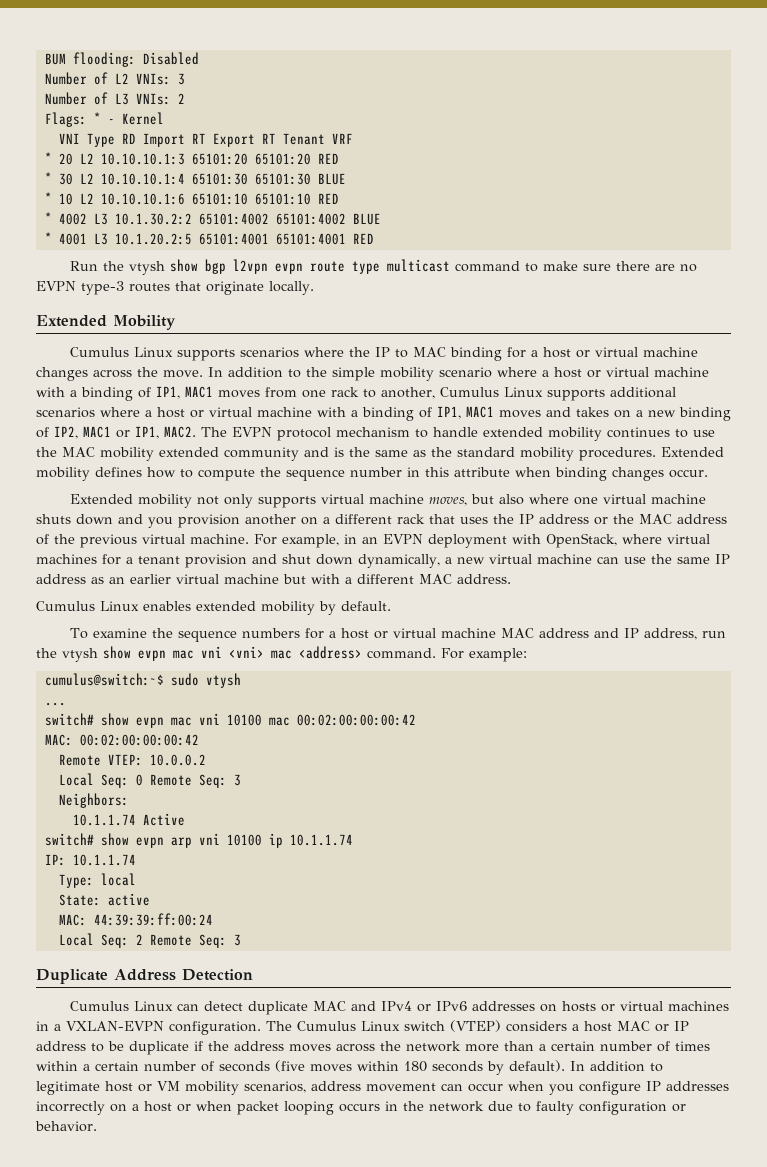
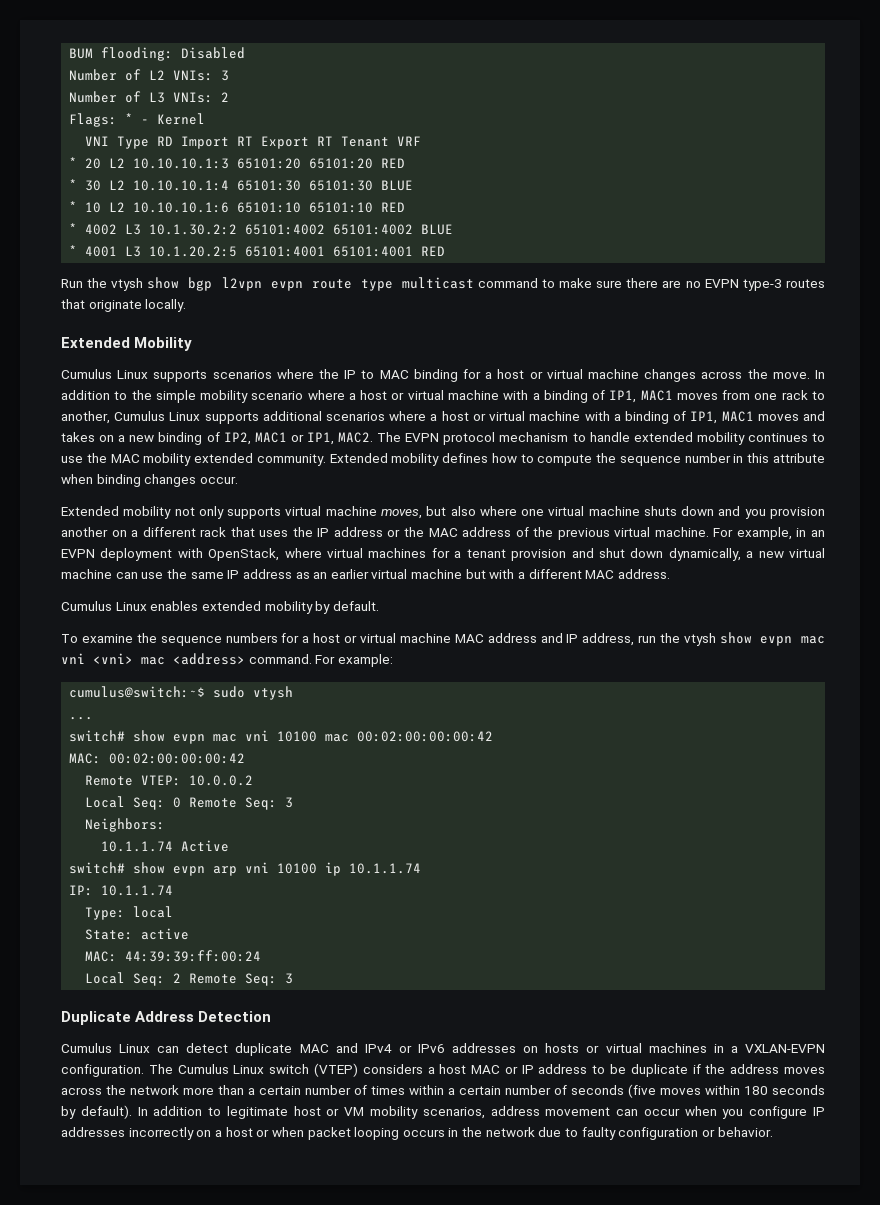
- The EVPN protocol mechanism to handle extended mobility continues to use the MAC mobility extended community and is the same as the standard mobility procedures.
+ The EVPN protocol mechanism to handle extended mobility continues to use the MAC mobility extended community.

